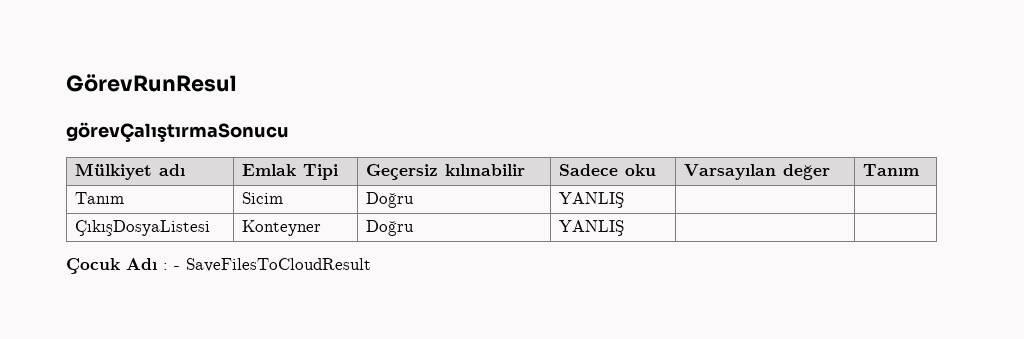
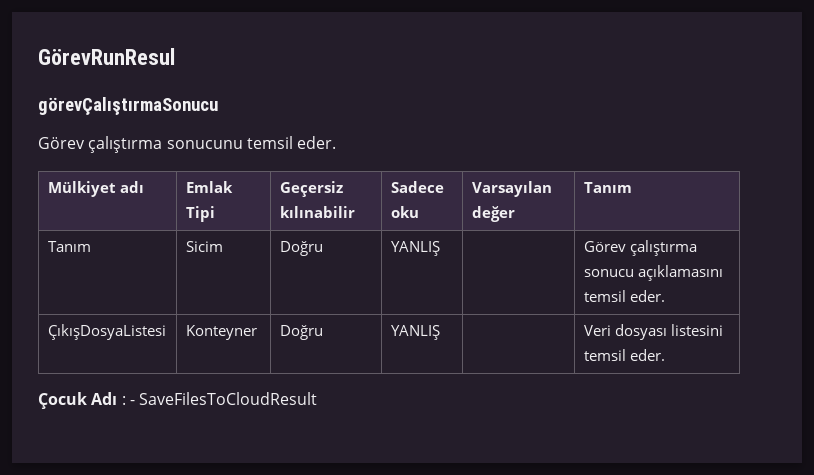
+ Görev çalıştırma sonucunu temsil eder.
- Tanım | Sicim | Doğru | YANLIŞ | |
+ Tanım | Sicim | Doğru | YANLIŞ | | Görev çalıştırma sonucu açıklamasını temsil eder.
- ÇıkışDosyaListesi | Konteyner | Doğru | YANLIŞ | |
+ ÇıkışDosyaListesi | Konteyner | Doğru | YANLIŞ | | Veri dosyası listesini temsil eder.

